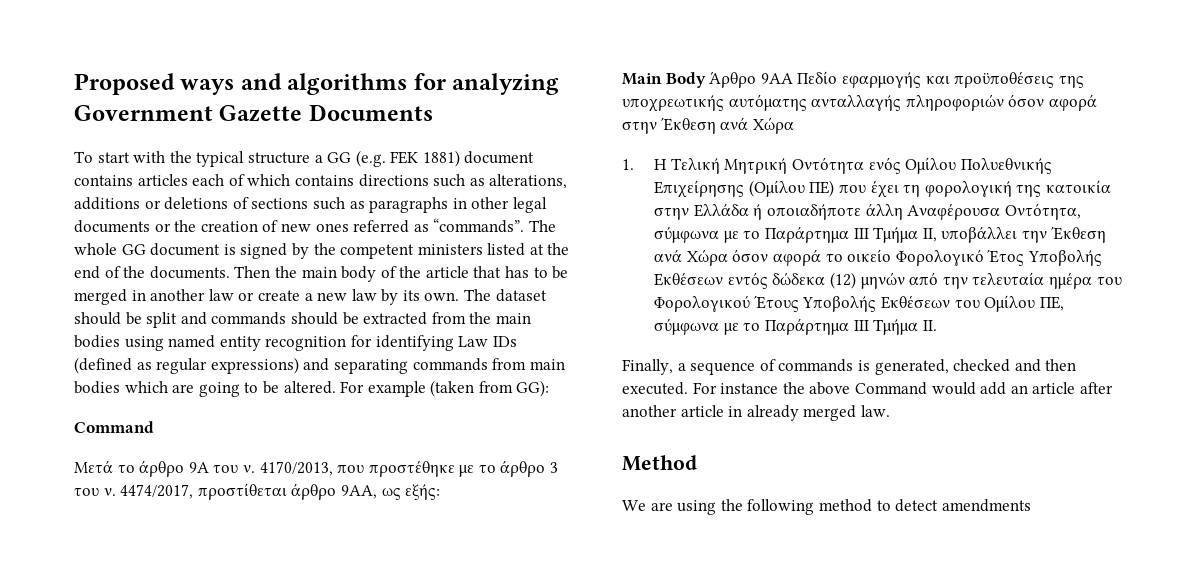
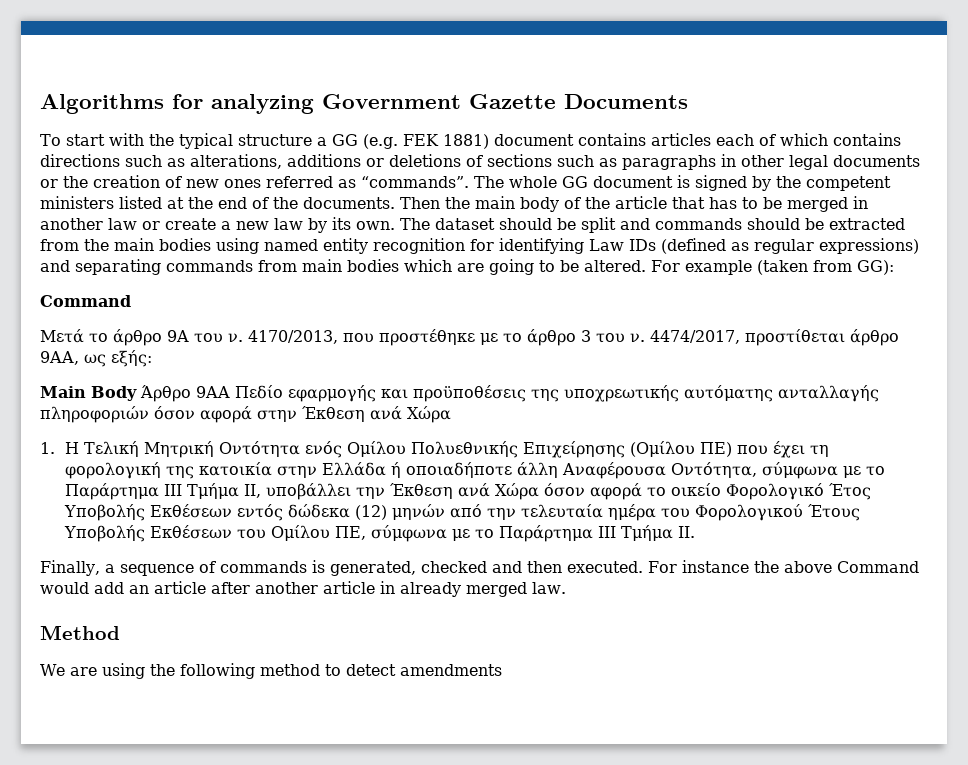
- Proposed ways and algorithms for analyzing Government Gazette Documents
+ Algorithms for analyzing Government Gazette Documents

